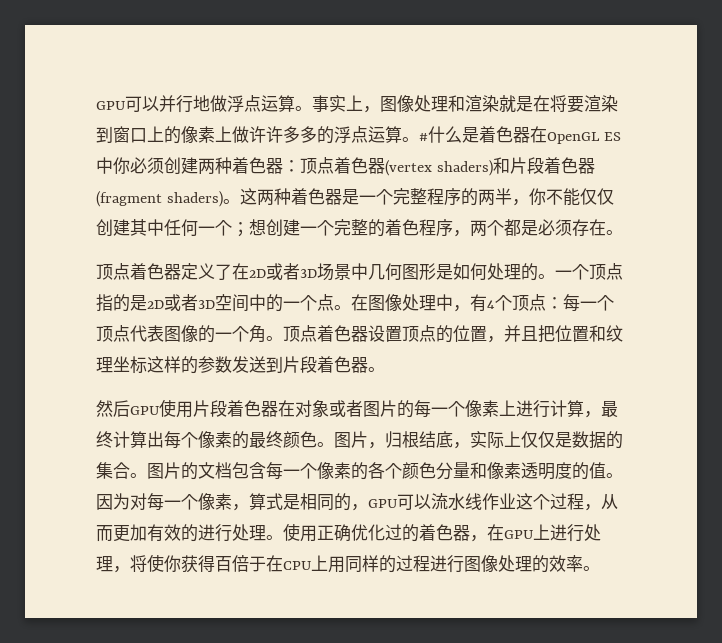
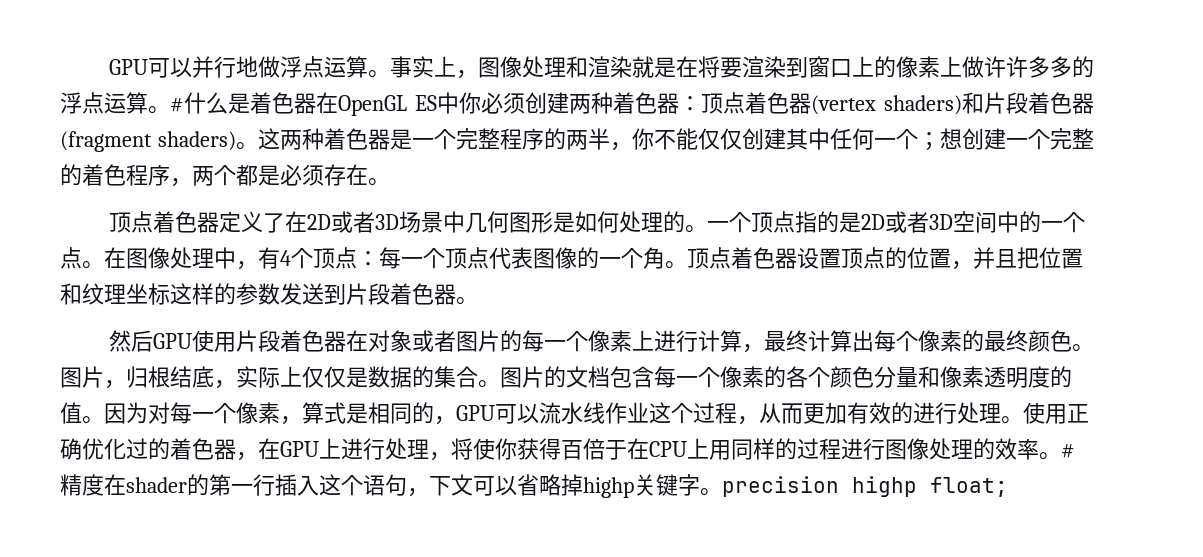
+ #精度在shader的第一行插入这个语句，下文可以省略掉highp关键字。precision highp float;

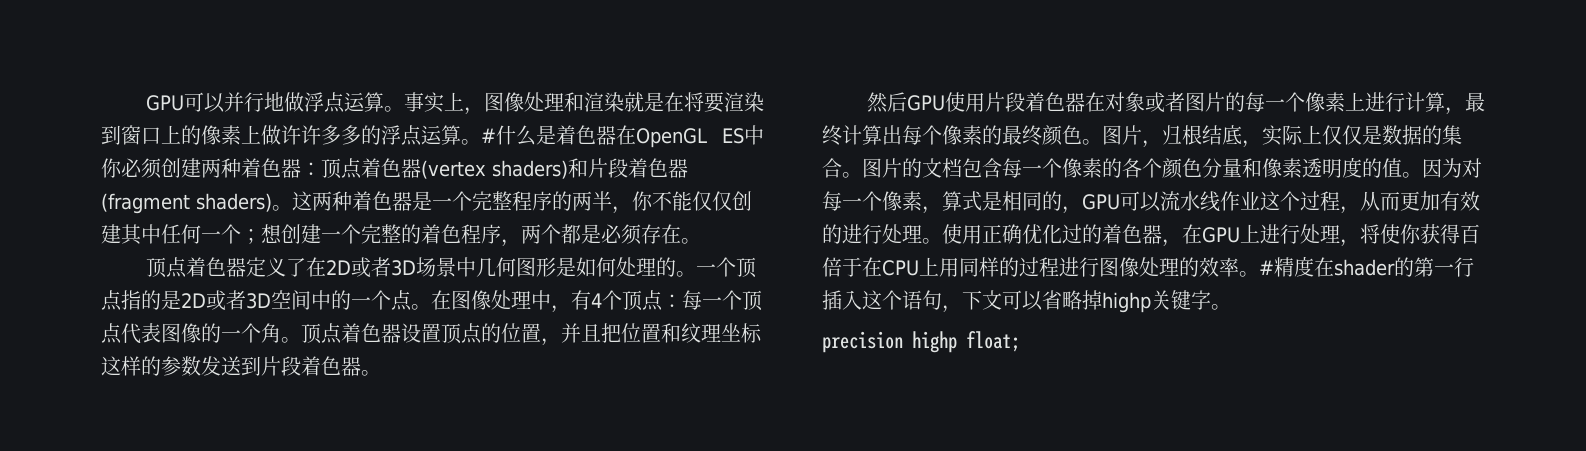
- #精度在shader的第一行插入这个语句，下文可以省略掉highp关键字。precision highp float;
+ #精度在shader的第一行插入这个语句，下文可以省略掉highp关键字。
+ precision highp float;

